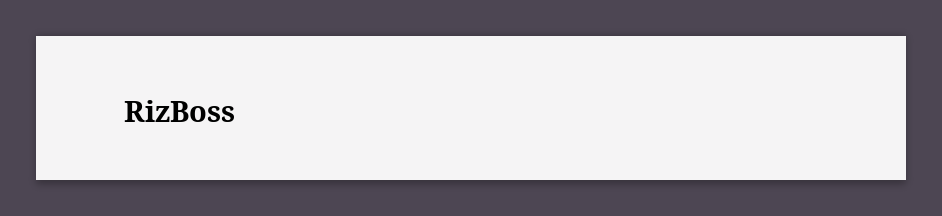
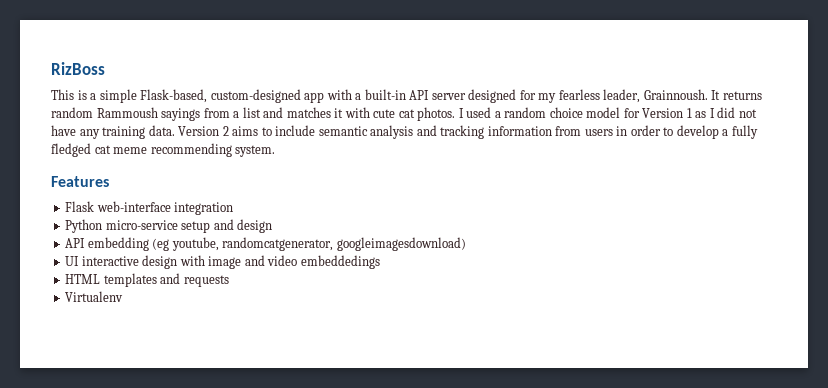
+ This is a simple Flask-based, custom-designed app with a built-in API server designed for my fearless leader, Grainnoush. It returns random Rammoush sayings from a list and matches it with cute cat photos. I used a random choice model for Version 1 as I did not have any training data. Version 2 aims to include semantic analysis and tracking information from users in order to develop a fully fledged cat meme recommending system.
+ Features
+ Flask web-interface integration
+ Python micro-service setup and design
+ API embedding (eg youtube, randomcatgenerator, googleimagesdownload)
+ UI interactive design with image and video embeddedings
+ HTML templates and requests
+ Virtualenv

